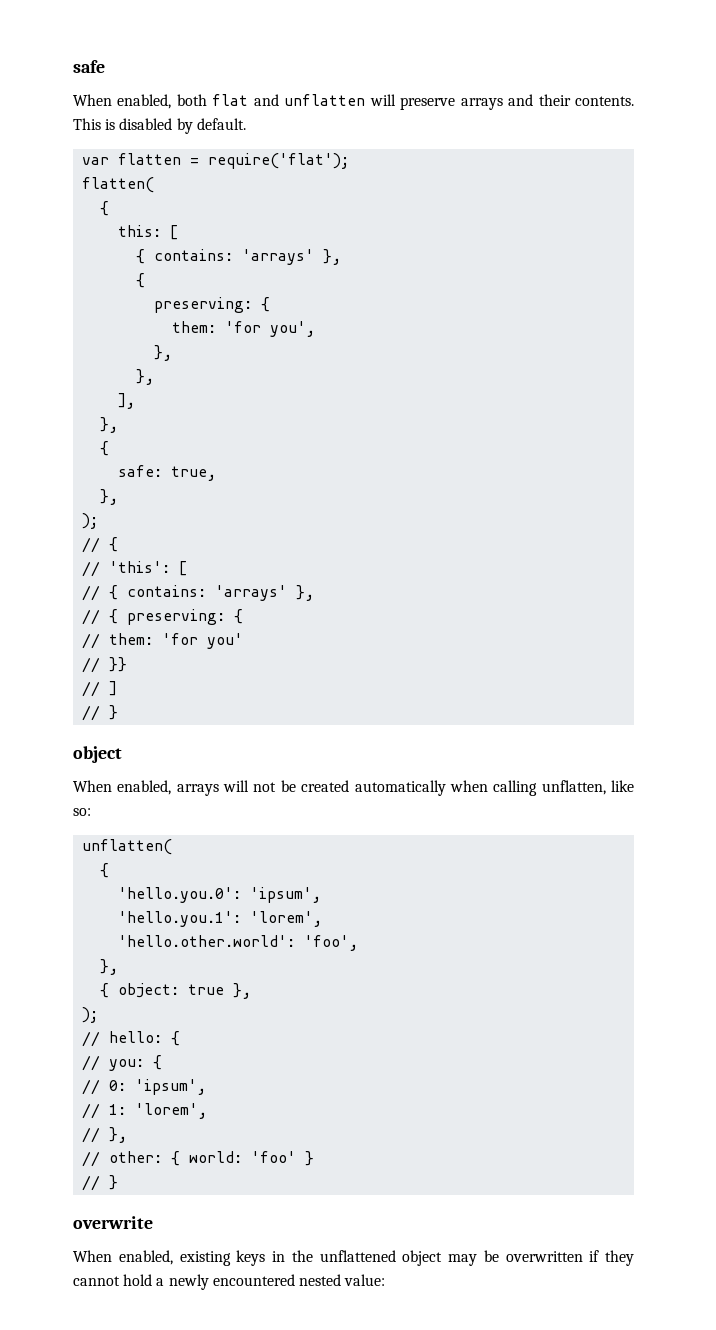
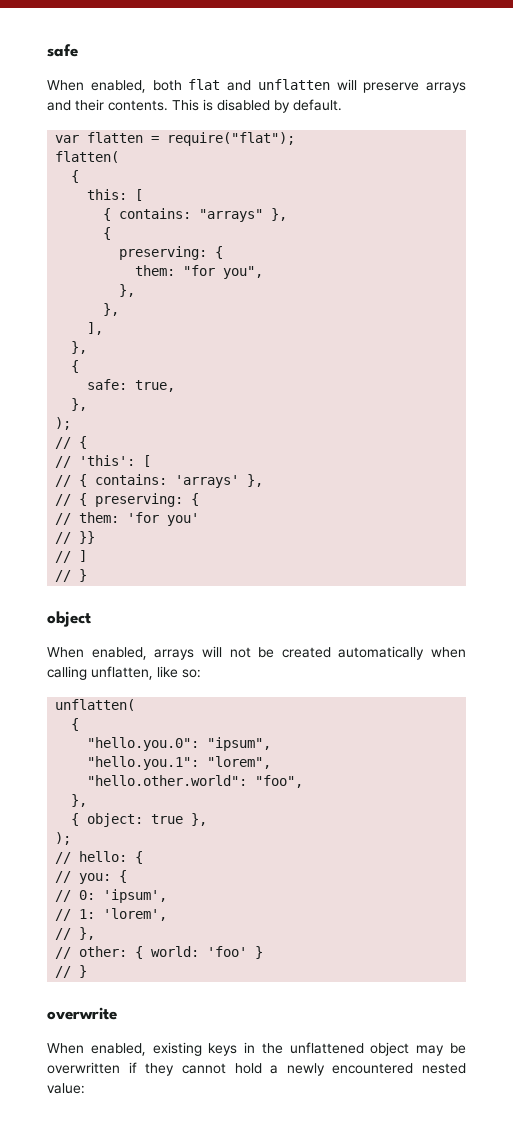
- var flatten = require('flat');
+ var flatten = require("flat");
  this: [
- { contains: 'arrays' },
+ { contains: "arrays" },
- them: 'for you',
+ them: "for you",
- 'hello.you.0': 'ipsum',
- 'hello.you.1': 'lorem',
- 'hello.other.world': 'foo',
+ "hello.you.0": "ipsum",
+ "hello.you.1": "lorem",
+ "hello.other.world": "foo",

